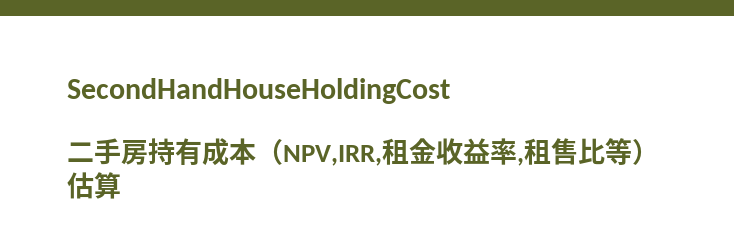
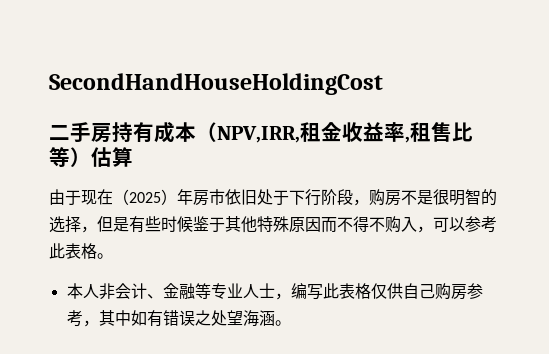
+ 由于现在（2025）年房市依旧处于下行阶段，购房不是很明智的选择，但是有些时候鉴于其他特殊原因而不得不购入，可以参考此表格。
+ 本人非会计、金融等专业人士，编写此表格仅供自己购房参考，其中如有错误之处望海涵。

